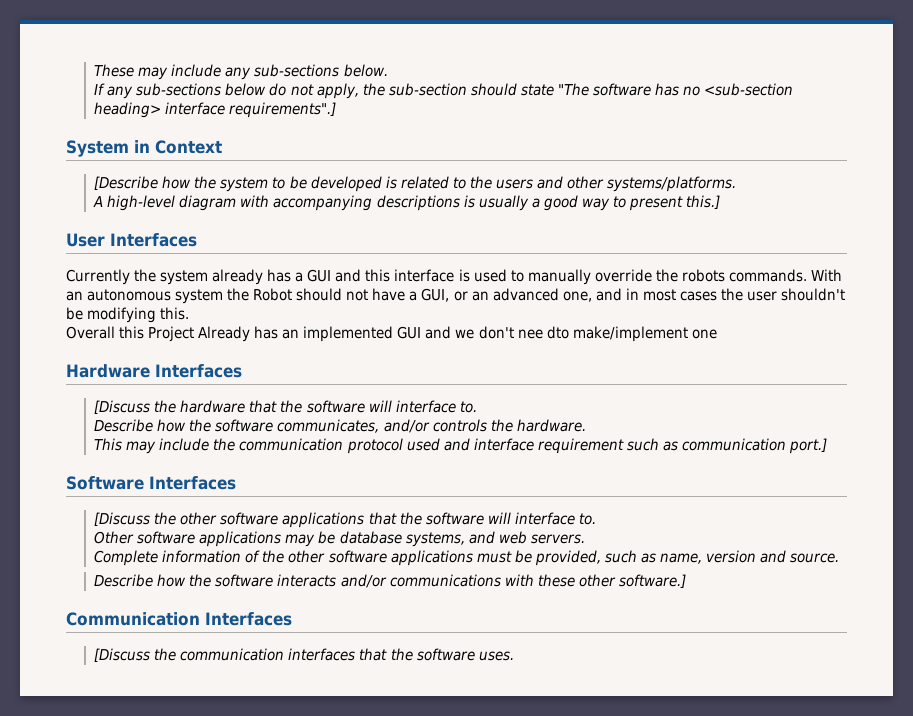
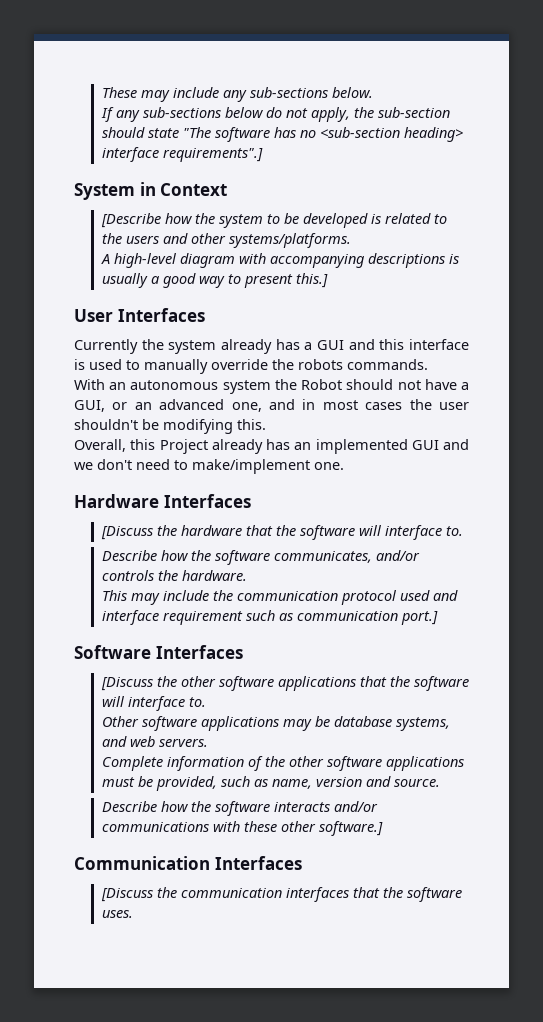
- Currently the system already has a GUI and this interface is used to manually override the robots commands. With an autonomous system the Robot should not have a GUI, or an advanced one, and in most cases the user shouldn't be modifying this.
+ Currently the system already has a GUI and this interface is used to manually override the robots commands.
+ With an autonomous system the Robot should not have a GUI, or an advanced one, and in most cases the user shouldn't be modifying this.
- Overall this Project Already has an implemented GUI and we don't nee dto make/implement one
+ Overall, this Project already has an implemented GUI and we don't need to make/implement one.

